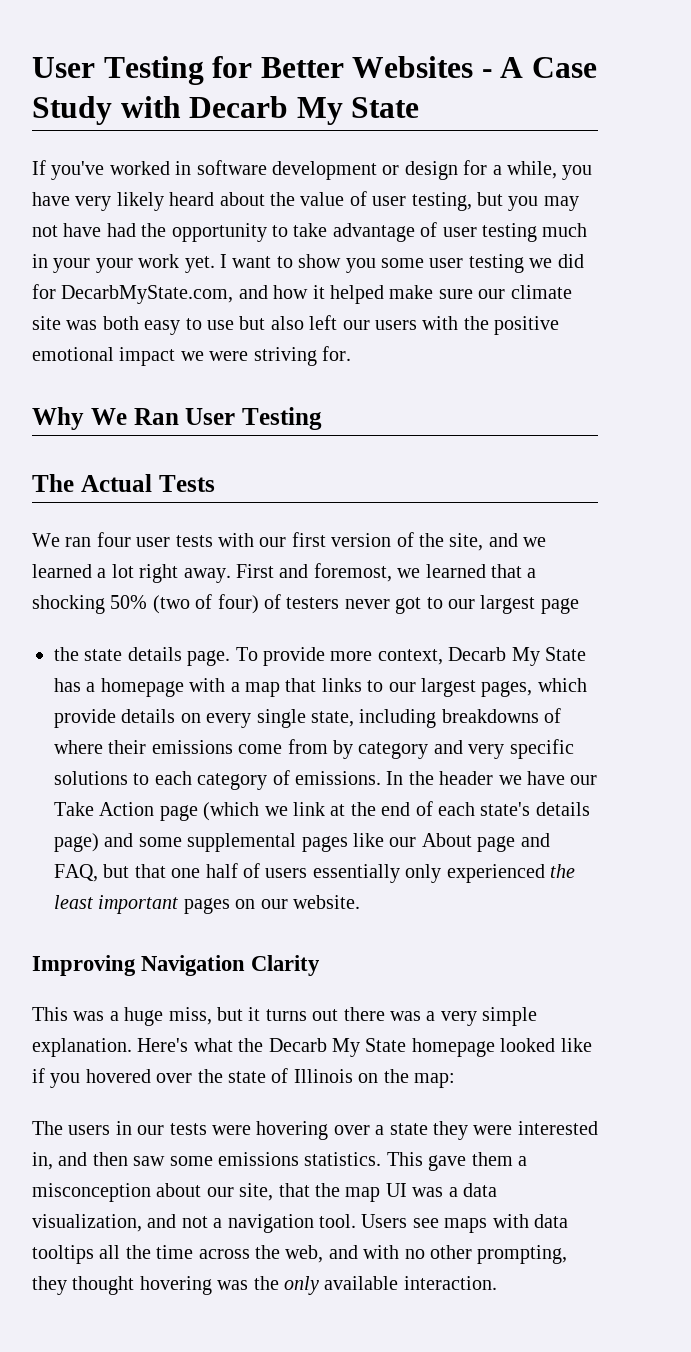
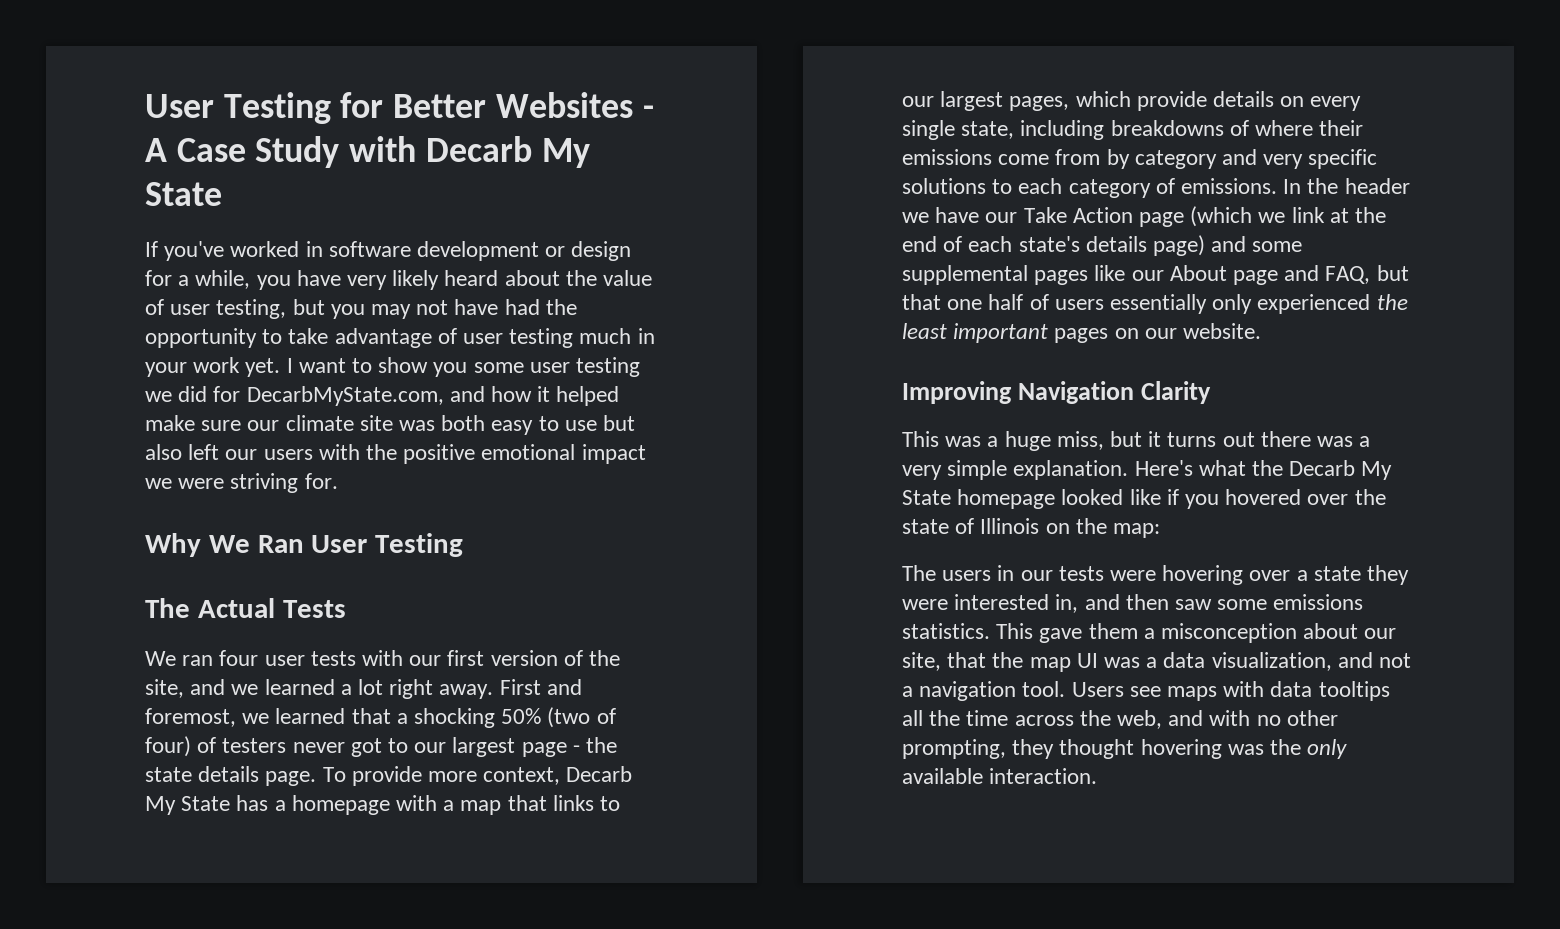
- If you've worked in software development or design for a while, you have very likely heard about the value of user testing, but you may not have had the opportunity to take advantage of user testing much in your your work yet.
+ If you've worked in software development or design for a while, you have very likely heard about the value of user testing, but you may not have had the opportunity to take advantage of user testing much in your work yet.
- First and foremost, we learned that a shocking 50% (two of four) of testers never got to our largest page
- the state details page.
+ First and foremost, we learned that a shocking 50% (two of four) of testers never got to our largest page - the state details page.

